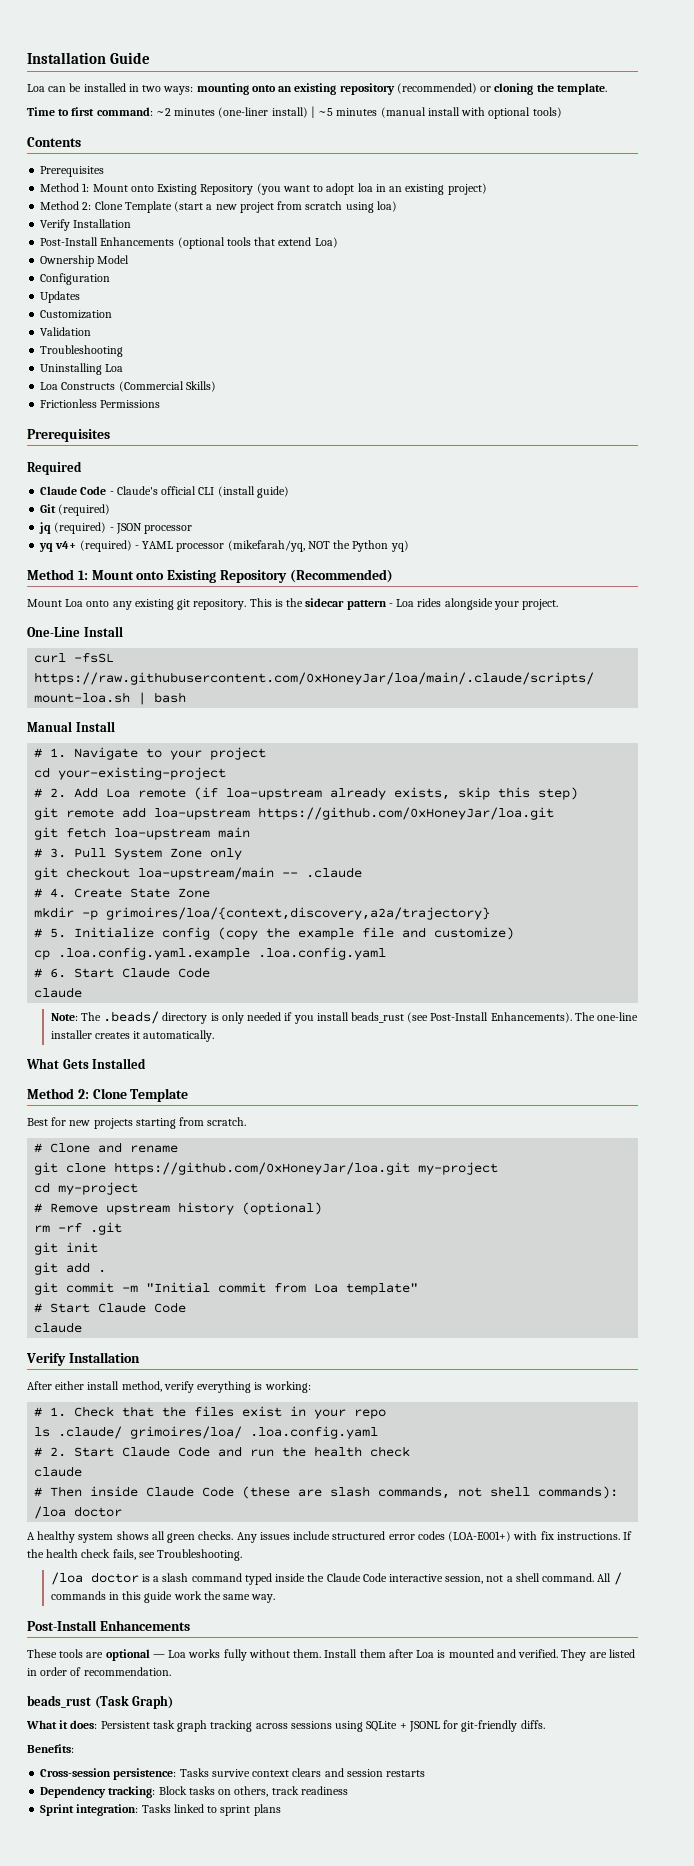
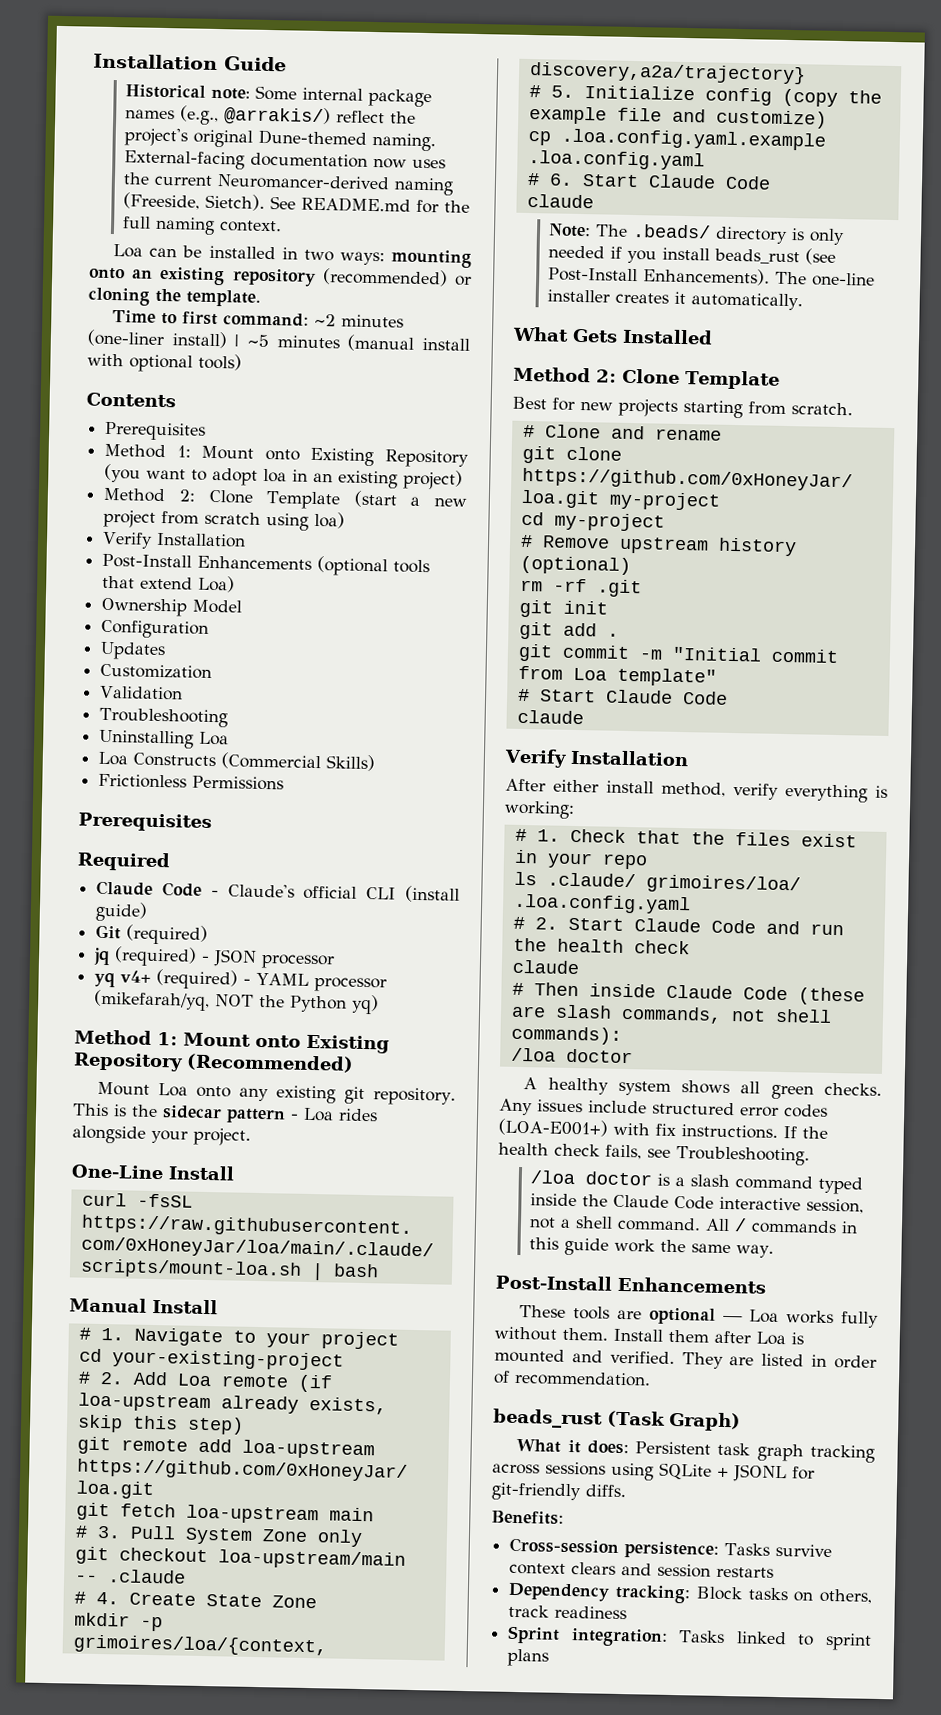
+ Historical note: Some internal package names (e.g., @arrakis/) reflect the project's original Dune-themed naming. External-facing documentation now uses the current Neuromancer-derived naming (Freeside, Sietch). See README.md for the full naming context.

